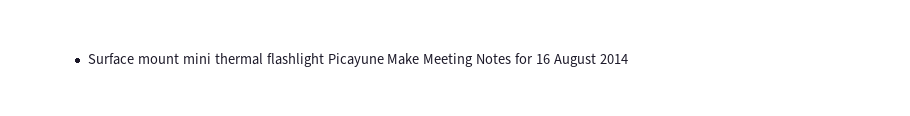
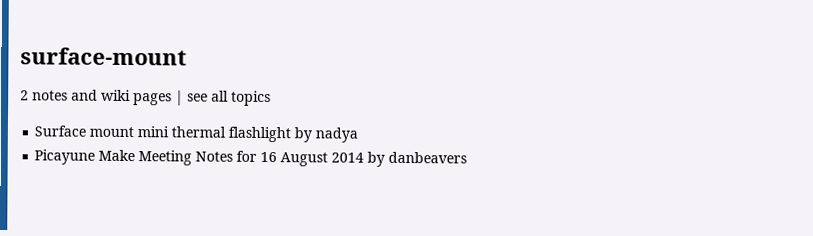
+ surface-mount
+ 2 notes and wiki pages | see all topics
- Surface mount mini thermal flashlight Picayune Make Meeting Notes for 16 August 2014
+ Surface mount mini thermal flashlight by nadya
+ Picayune Make Meeting Notes for 16 August 2014 by danbeavers

